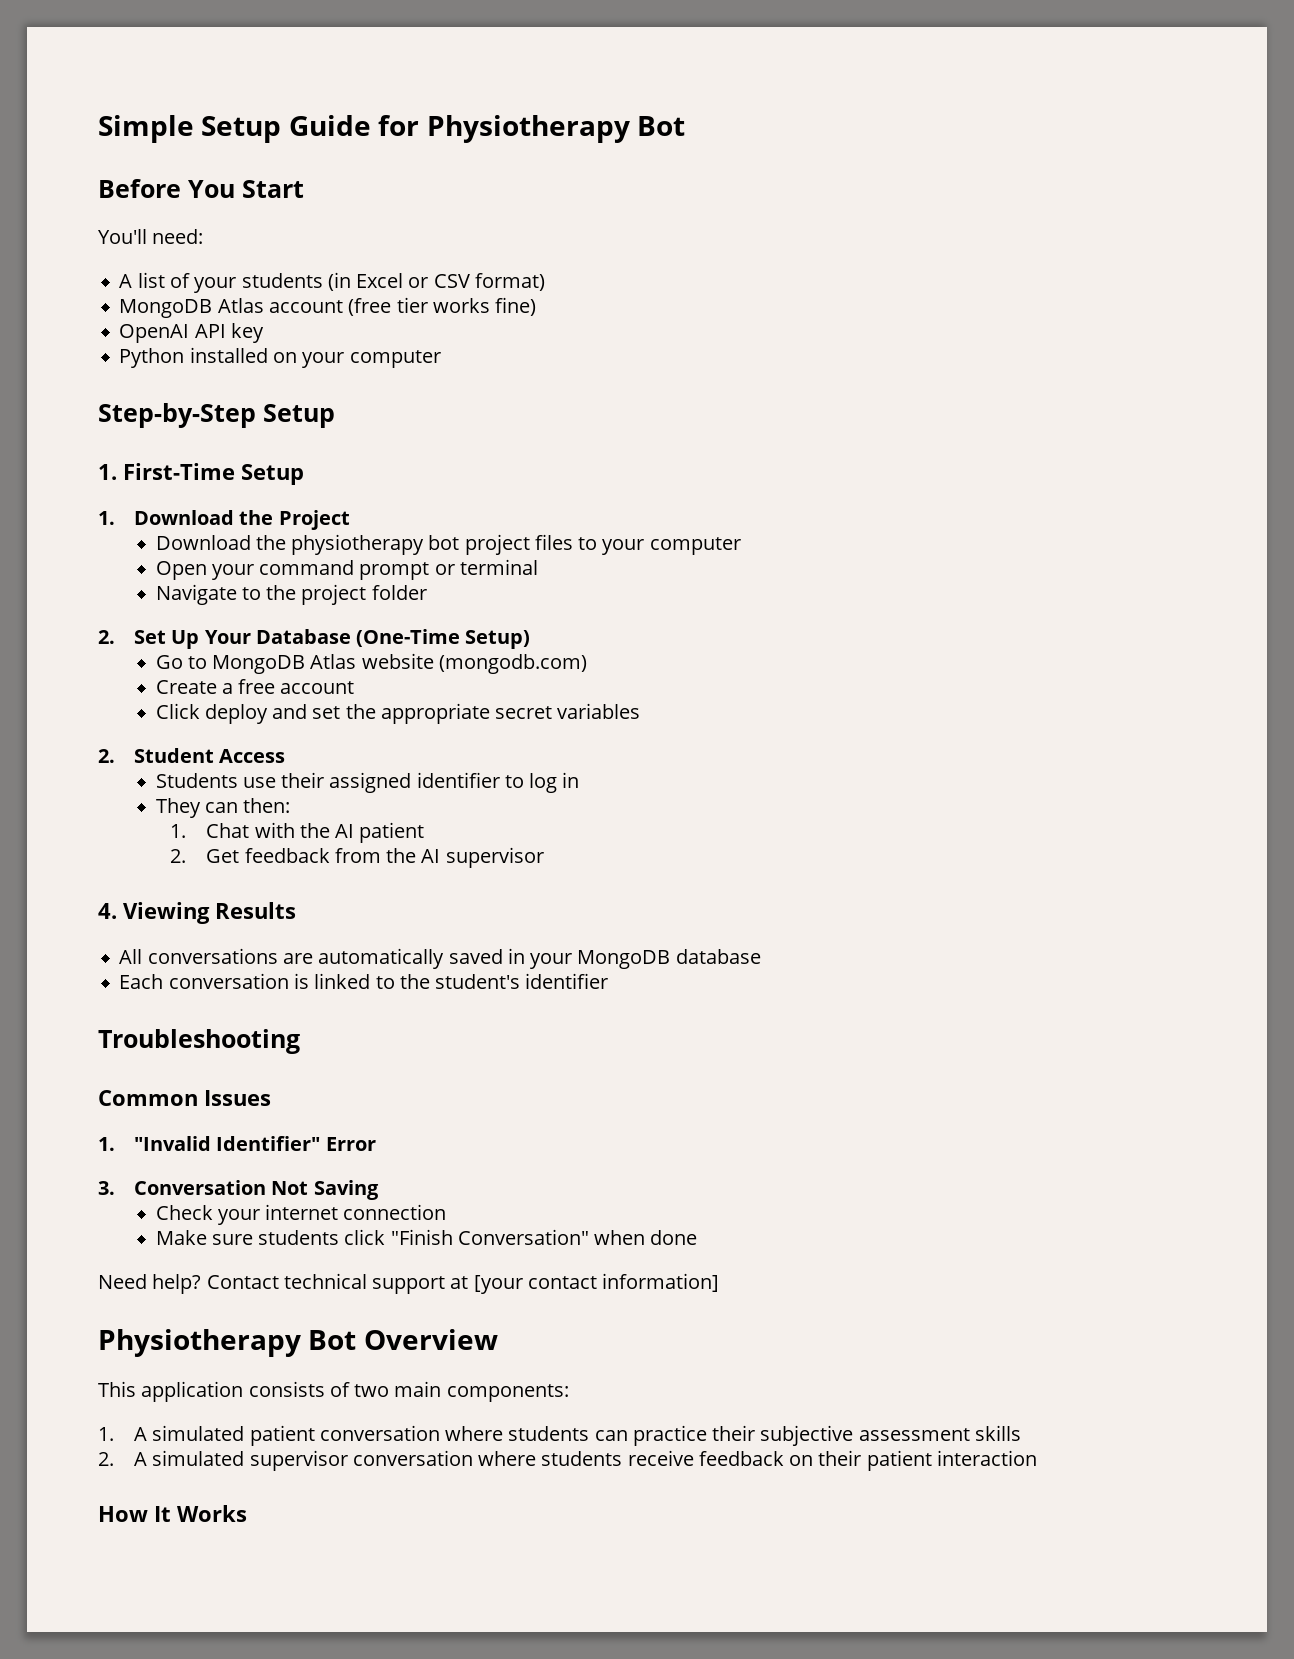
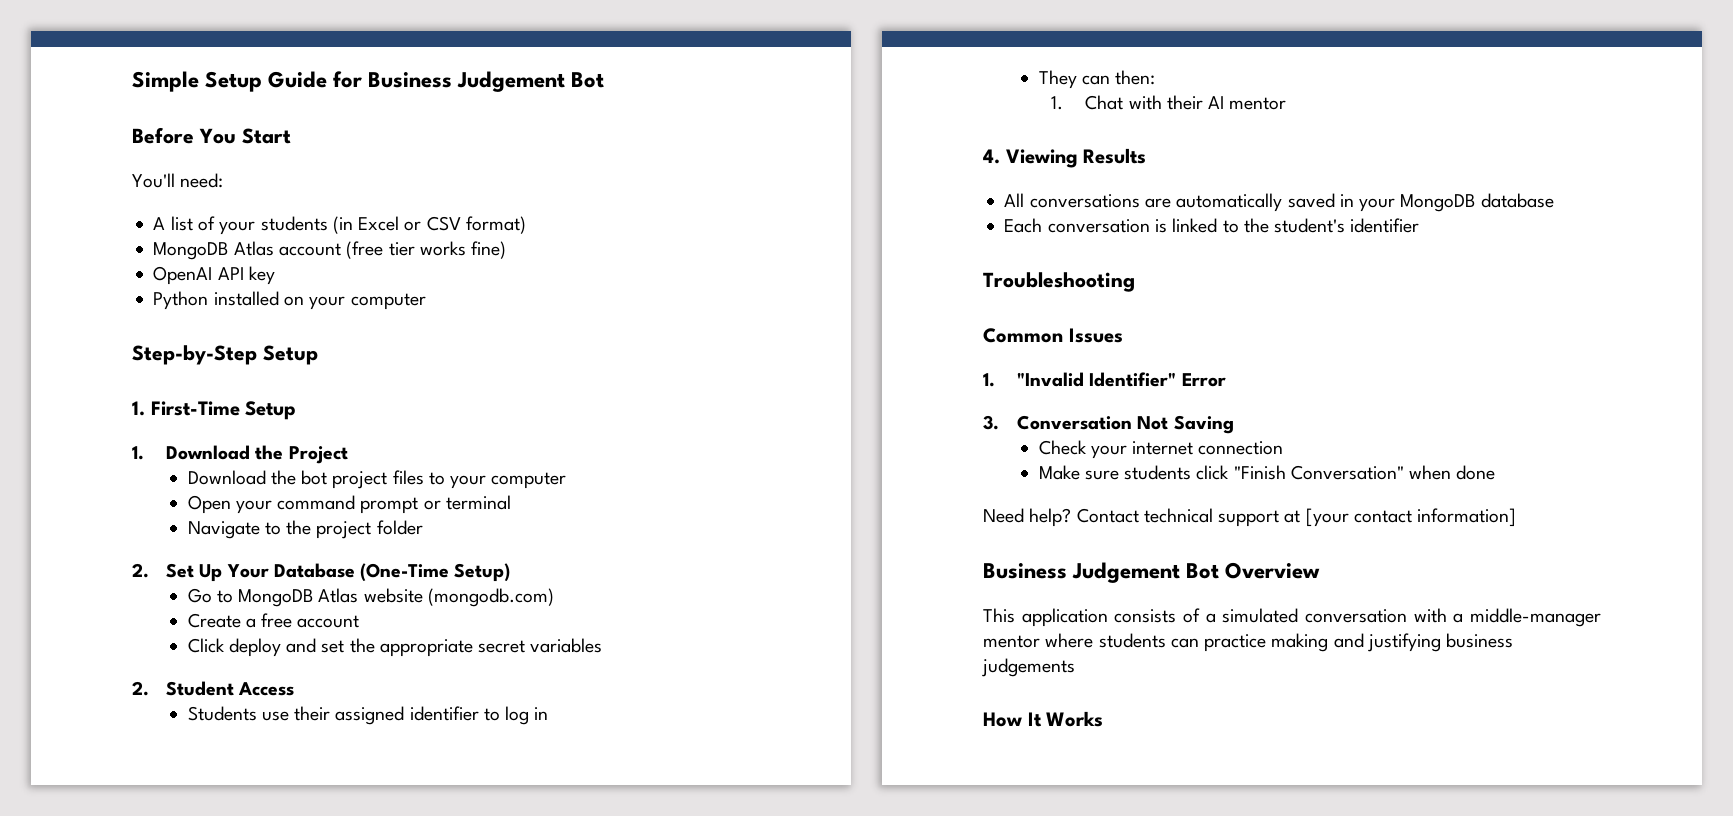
- Simple Setup Guide for Physiotherapy Bot
+ Simple Setup Guide for Business Judgement Bot
- Download the physiotherapy bot project files to your computer
+ Download the bot project files to your computer
- 1. Chat with the AI patient
- 2. Get feedback from the AI supervisor
+ 1. Chat with their AI mentor
- Physiotherapy Bot Overview
+ Business Judgement Bot Overview
- This application consists of two main components:
- 1. A simulated patient conversation where students can practice their subjective assessment skills
- 2. A simulated supervisor conversation where students receive feedback on their patient interaction
+ This application consists of a simulated conversation with a middle-manager mentor where students can practice making and justifying business judgements

